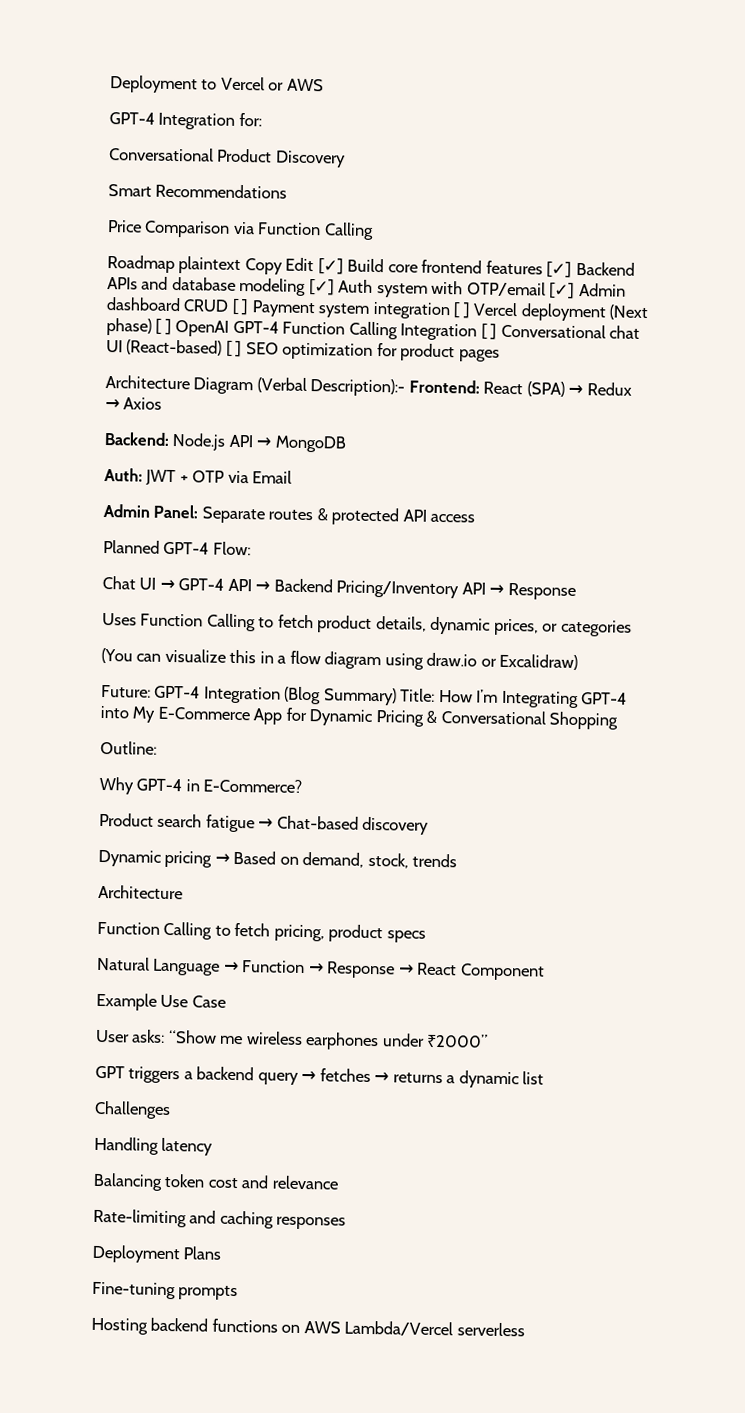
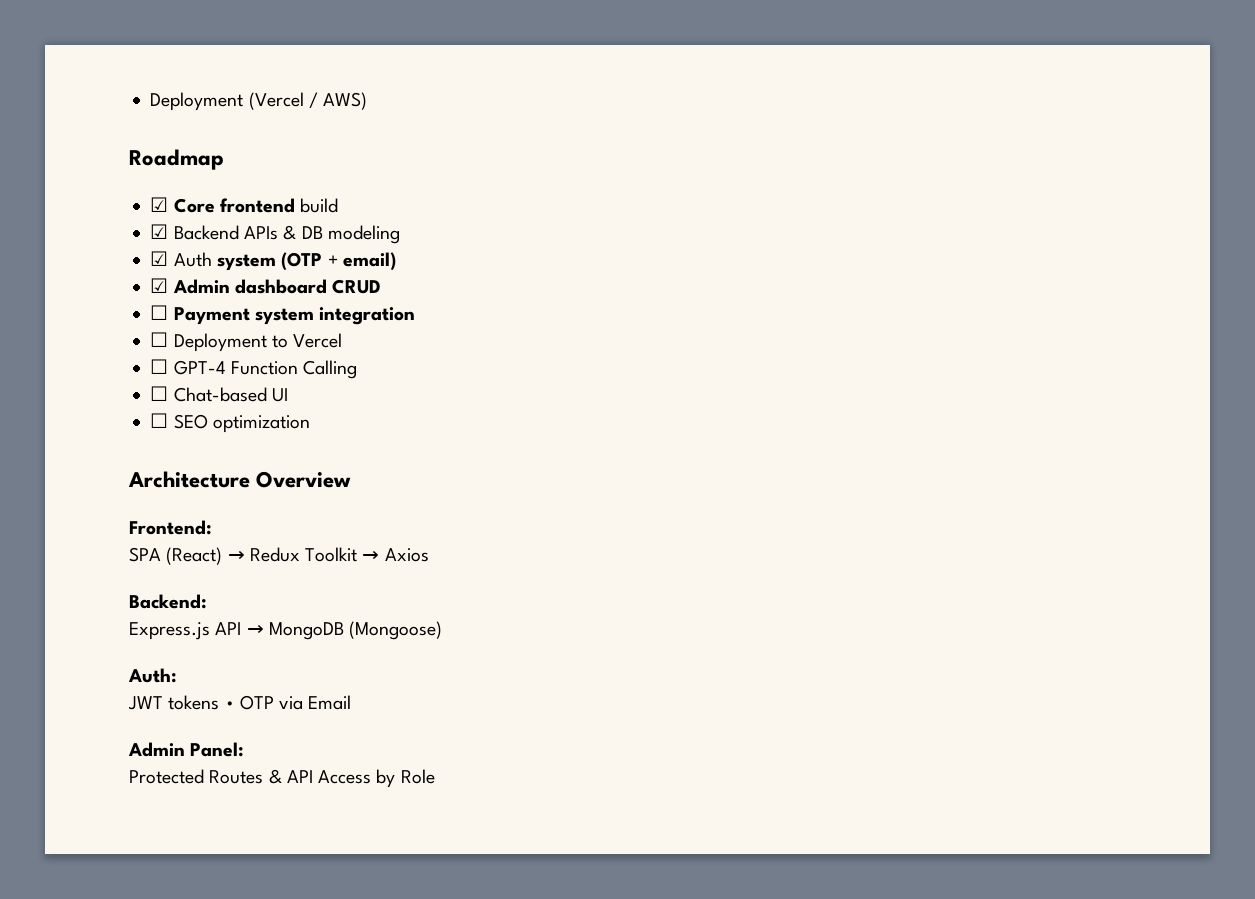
- Deployment to Vercel or AWS
- GPT-4 Integration for:
- Conversational Product Discovery
- Smart Recommendations
- Price Comparison via Function Calling
- Roadmap plaintext Copy Edit [✓] Build core frontend features [✓] Backend APIs and database modeling [✓] Auth system with OTP/email [✓] Admin dashboard CRUD [ ] Payment system integration [ ] Vercel deployment (Next phase) [ ] OpenAI GPT-4 Function Calling Integration [ ] Conversational chat UI (React-based) [ ] SEO optimization for product pages
- Architecture Diagram (Verbal Description):- Frontend: React (SPA) → Redux → Axios
+ Deployment (Vercel / AWS)
+ Roadmap
+ ☑ Core frontend build
+ ☑ Backend APIs & DB modeling
+ ☑ Auth system (OTP + email)
+ ☑ Admin dashboard CRUD
+ ☐ Payment system integration
+ ☐ Deployment to Vercel
+ ☐ GPT-4 Function Calling
+ ☐ Chat-based UI
+ ☐ SEO optimization
+ Architecture Overview
+ Frontend:
+ SPA (React) → Redux Toolkit → Axios
- Backend: Node.js API → MongoDB
+ Backend:
+ Express.js API → MongoDB (Mongoose)
- Auth: JWT + OTP via Email
+ Auth:
+ JWT tokens • OTP via Email
- Admin Panel: Separate routes & protected API access
- Planned GPT-4 Flow:
- Chat UI → GPT-4 API → Backend Pricing/Inventory API → Response
- Uses Function Calling to fetch product details, dynamic prices, or categories
- (You can visualize this in a flow diagram using draw.io or Excalidraw)
- Future: GPT-4 Integration (Blog Summary) Title: How I’m Integrating GPT-4 into My E-Commerce App for Dynamic Pricing & Conversational Shopping
- Outline:
- Why GPT-4 in E-Commerce?
- Product search fatigue → Chat-based discovery
- Dynamic pricing → Based on demand, stock, trends
- Architecture
- Function Calling to fetch pricing, product specs
- Natural Language → Function → Response → React Component
- Example Use Case
- User asks: “Show me wireless earphones under ₹2000”
- GPT triggers a backend query → fetches → returns a dynamic list
- Challenges
- Handling latency
- Balancing token cost and relevance
- Rate-limiting and caching responses
- Deployment Plans
- Fine-tuning prompts
- Hosting backend functions on AWS Lambda/Vercel serverless
+ Admin Panel:
+ Protected Routes & API Access by Role

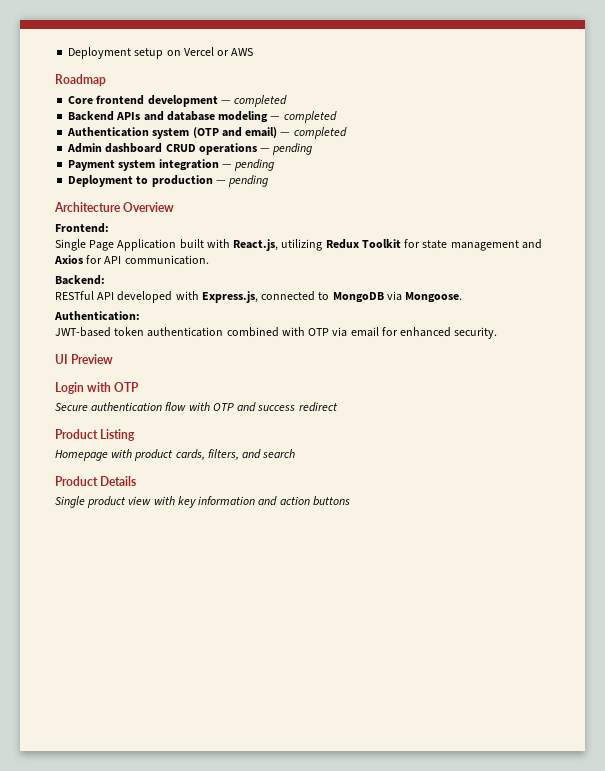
- Deployment (Vercel / AWS)
+ Deployment setup on Vercel or AWS
- ☑ Core frontend build
- ☑ Backend APIs & DB modeling
- ☑ Auth system (OTP + email)
- ☑ Admin dashboard CRUD
- ☐ Payment system integration
- ☐ Deployment to Vercel
- ☐ GPT-4 Function Calling
- ☐ Chat-based UI
- ☐ SEO optimization
+ Core frontend development — completed
+ Backend APIs and database modeling — completed
+ Authentication system (OTP and email) — completed
+ Admin dashboard CRUD operations — pending
+ Payment system integration — pending
+ Deployment to production — pending
  Architecture Overview
  Frontend:
- SPA (React) → Redux Toolkit → Axios
+ Single Page Application built with React.js, utilizing Redux Toolkit for state management and Axios for API communication.
  Backend:
- Express.js API → MongoDB (Mongoose)
- Auth:
- JWT tokens • OTP via Email
- Admin Panel:
- Protected Routes & API Access by Role
+ RESTful API developed with Express.js, connected to MongoDB via Mongoose.
+ Authentication:
+ JWT-based token authentication combined with OTP via email for enhanced security.
+ UI Preview
+ Login with OTP
+ Secure authentication flow with OTP and success redirect
+ Product Listing
+ Homepage with product cards, filters, and search
+ Product Details
+ Single product view with key information and action buttons

